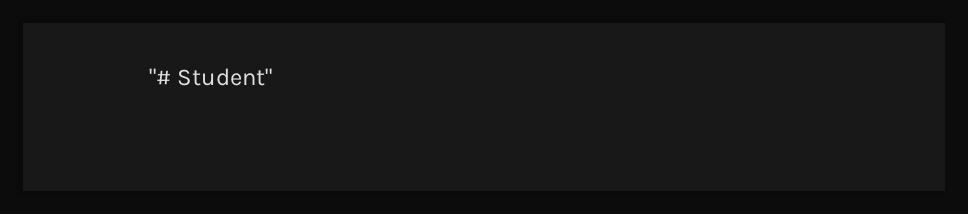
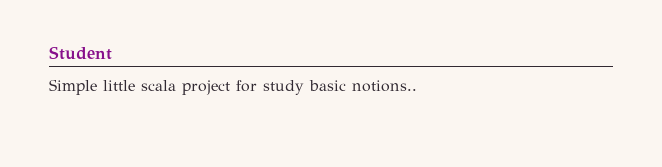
- "# Student"
+ Student
+ Simple little scala project for study basic notions..

